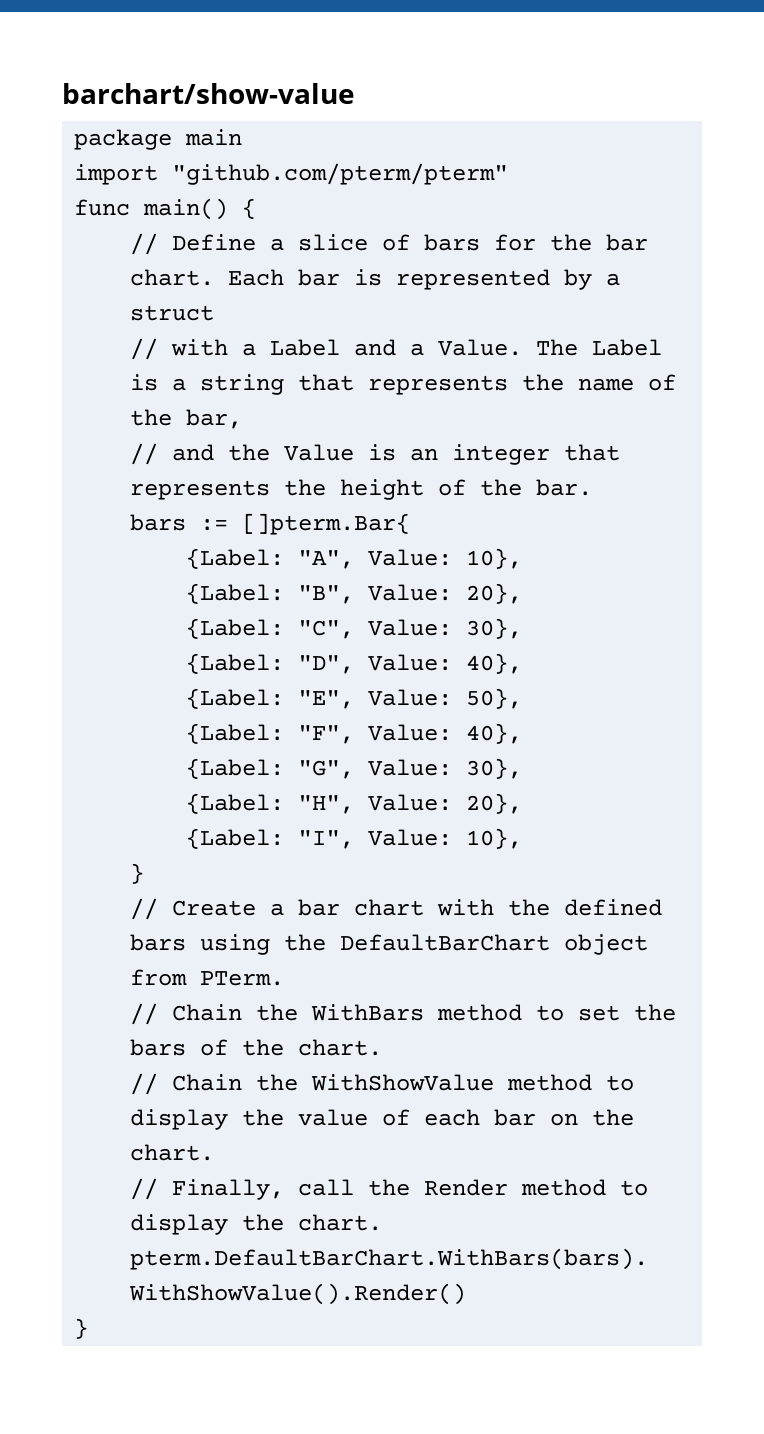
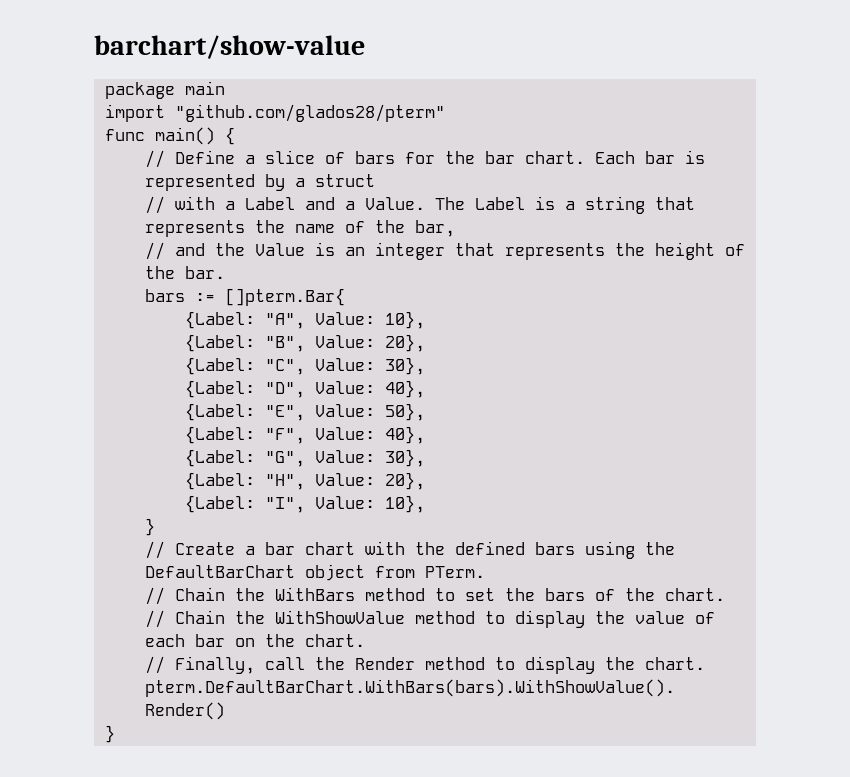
- import "github.com/pterm/pterm"
+ import "github.com/glados28/pterm"

